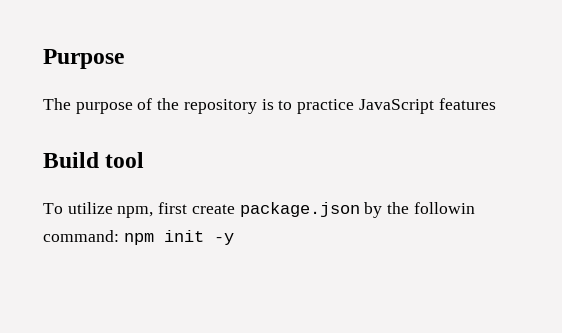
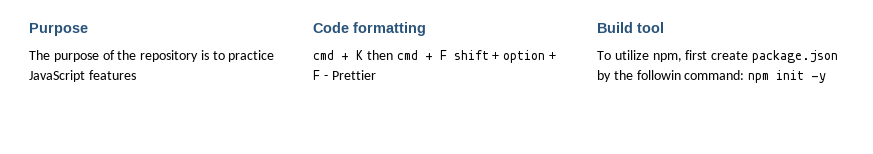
+ Code formatting
+ cmd + K then cmd + F shift + option + F - Prettier

